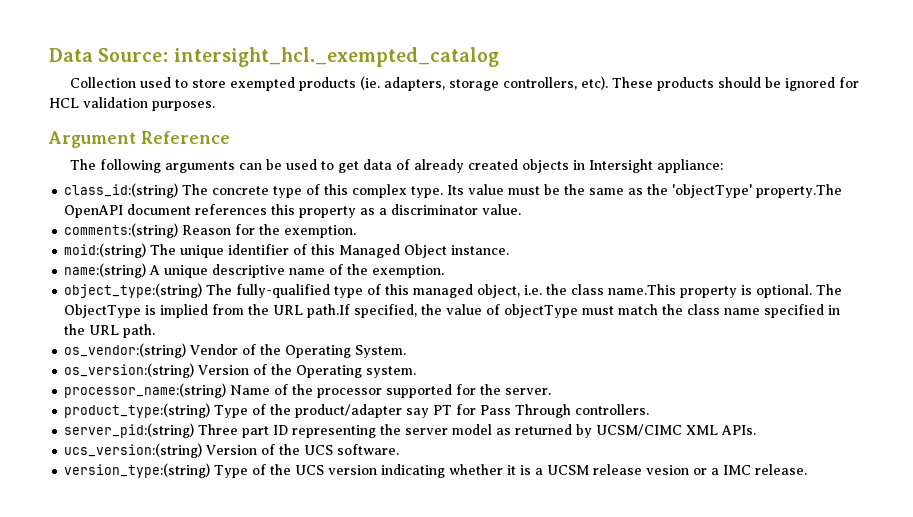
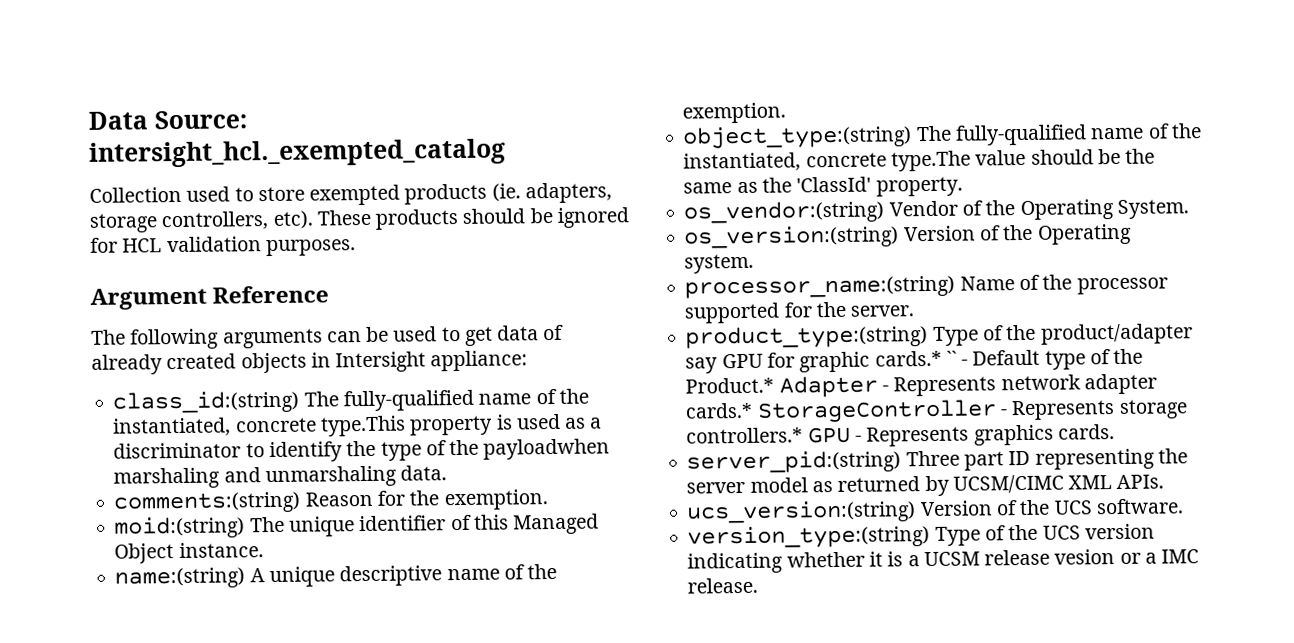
- class_id:(string) The concrete type of this complex type. Its value must be the same as the 'objectType' property.The OpenAPI document references this property as a discriminator value.
+ class_id:(string) The fully-qualified name of the instantiated, concrete type.This property is used as a discriminator to identify the type of the payloadwhen marshaling and unmarshaling data.
- object_type:(string) The fully-qualified type of this managed object, i.e. the class name.This property is optional. The ObjectType is implied from the URL path.If specified, the value of objectType must match the class name specified in the URL path.
+ object_type:(string) The fully-qualified name of the instantiated, concrete type.The value should be the same as the 'ClassId' property.
- product_type:(string) Type of the product/adapter say PT for Pass Through controllers.
+ product_type:(string) Type of the product/adapter say GPU for graphic cards.* `` - Default type of the Product.* Adapter - Represents network adapter cards.* StorageController - Represents storage controllers.* GPU - Represents graphics cards.

